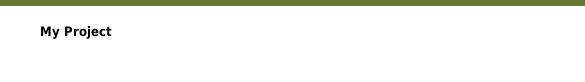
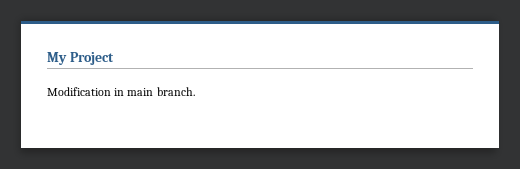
+ Modification in main branch.

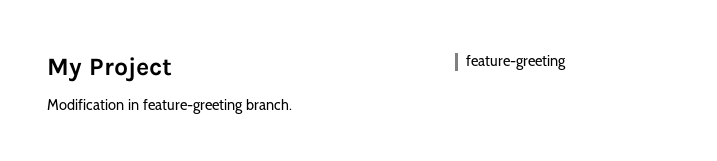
- Modification in main branch.
+ Modification in feature-greeting branch.
+ feature-greeting

